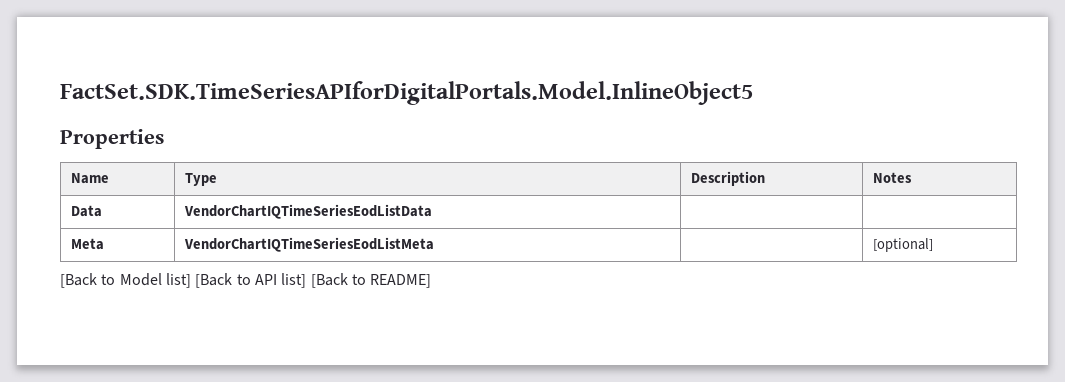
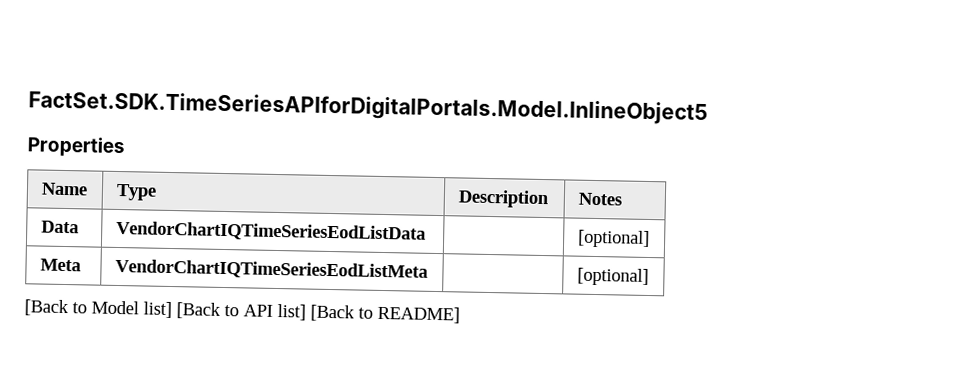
- Data | VendorChartIQTimeSeriesEodListData | |
+ Data | VendorChartIQTimeSeriesEodListData | | [optional]

